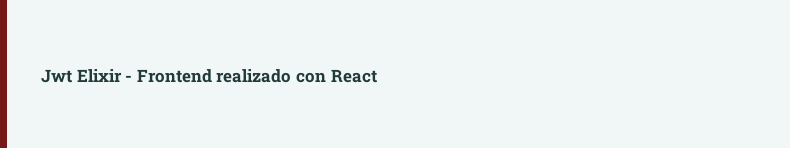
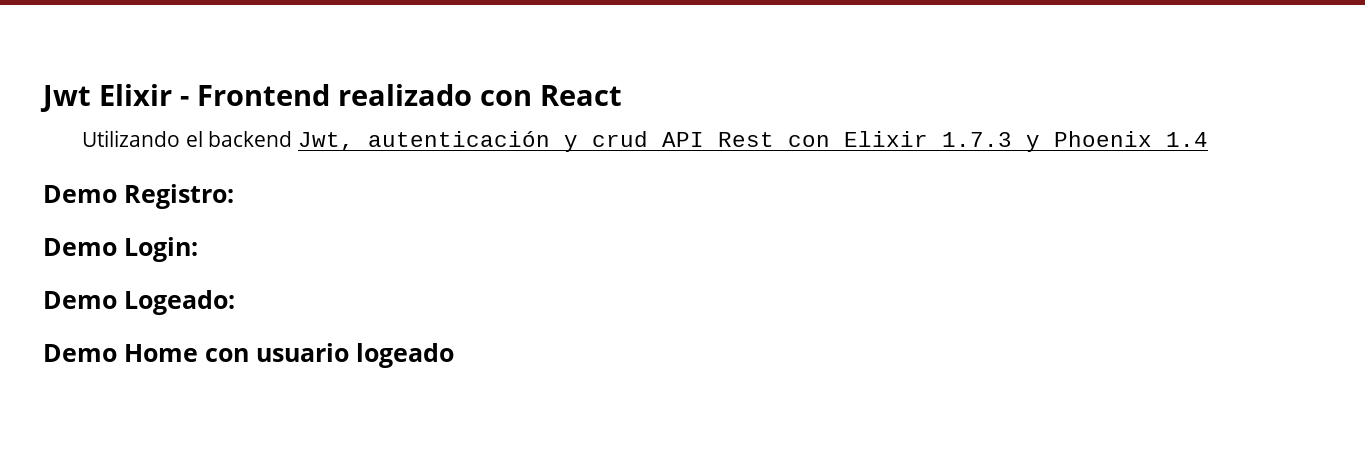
+ Utilizando el backend Jwt, autenticación y crud API Rest con Elixir 1.7.3 y Phoenix 1.4
+ Demo Registro:
+ Demo Login:
+ Demo Logeado:
+ Demo Home con usuario logeado

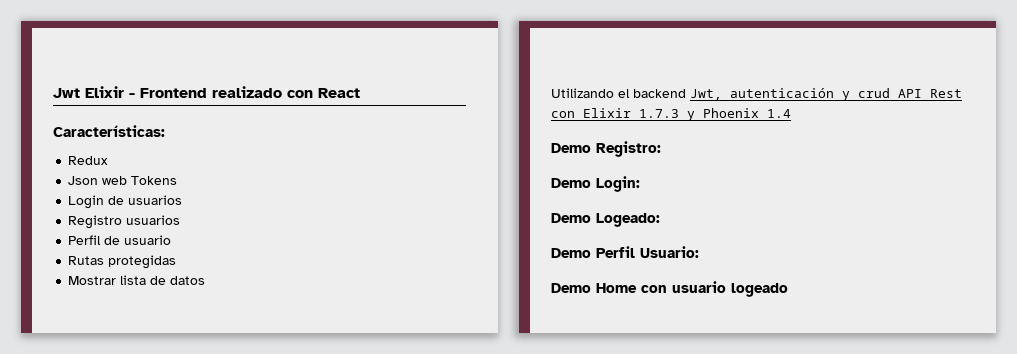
+ Características:
+ Redux
+ Json web Tokens
+ Login de usuarios
+ Registro usuarios
+ Perfil de usuario
+ Rutas protegidas
+ Mostrar lista de datos
+ Demo Perfil Usuario:

